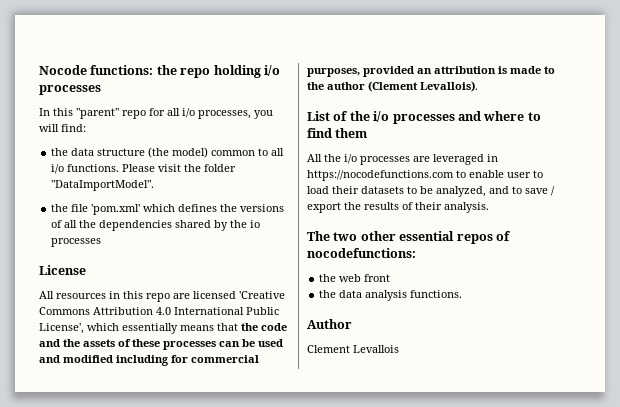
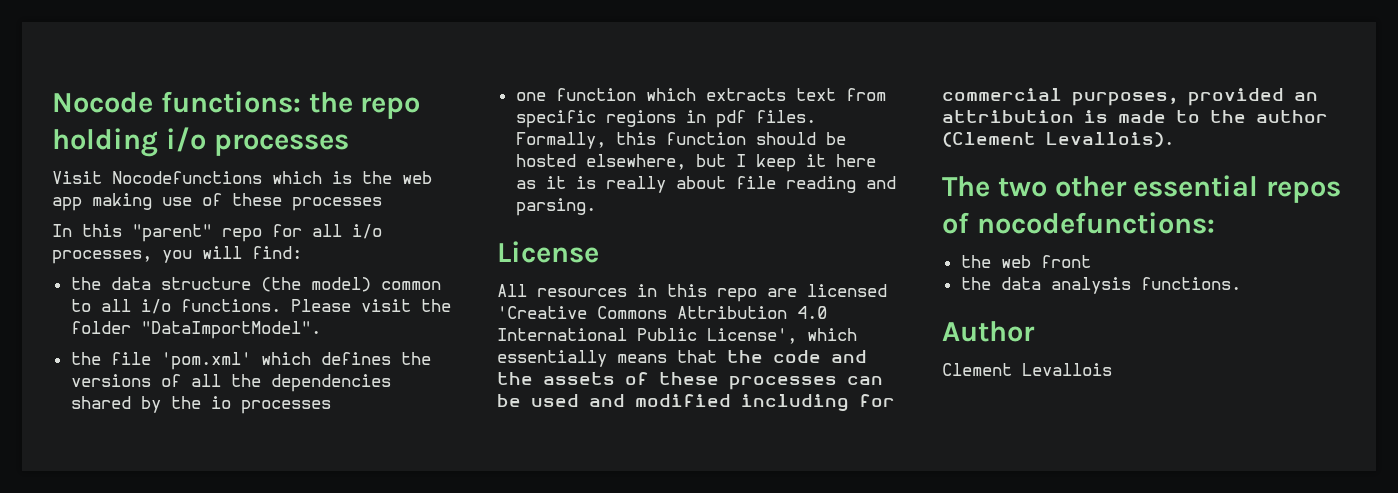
+ Visit Nocodefunctions which is the web app making use of these processes
+ one function which extracts text from specific regions in pdf files. Formally, this function should be hosted elsewhere, but I keep it here as it is really about file reading and parsing.
- List of the i/o processes and where to find them
- All the i/o processes are leveraged in https://nocodefunctions.com to enable user to load their datasets to be analyzed, and to save / export the results of their analysis.

